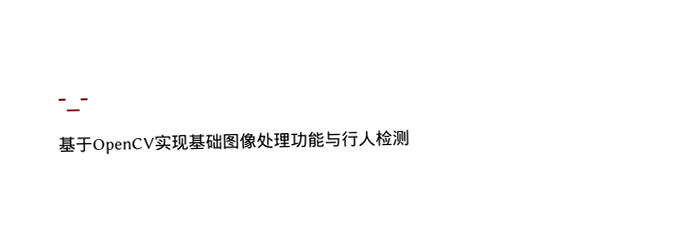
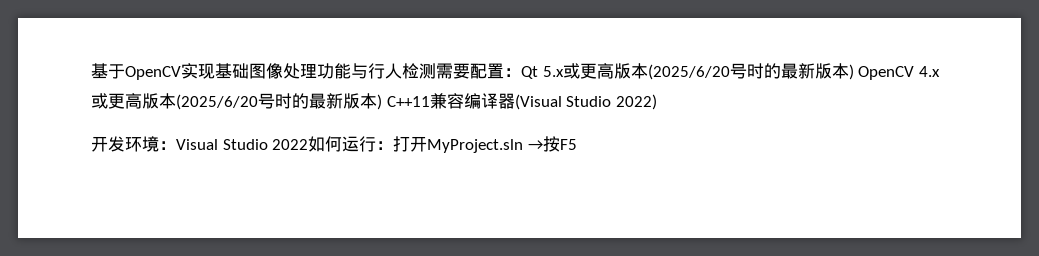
- -_-
- 基于OpenCV实现基础图像处理功能与行人检测
+ 基于OpenCV实现基础图像处理功能与行人检测需要配置：Qt 5.x或更高版本(2025/6/20号时的最新版本) OpenCV 4.x或更高版本(2025/6/20号时的最新版本) C++11兼容编译器(Visual Studio 2022)
+ 开发环境：Visual Studio 2022如何运行：打开MyProject.sln →按F5

